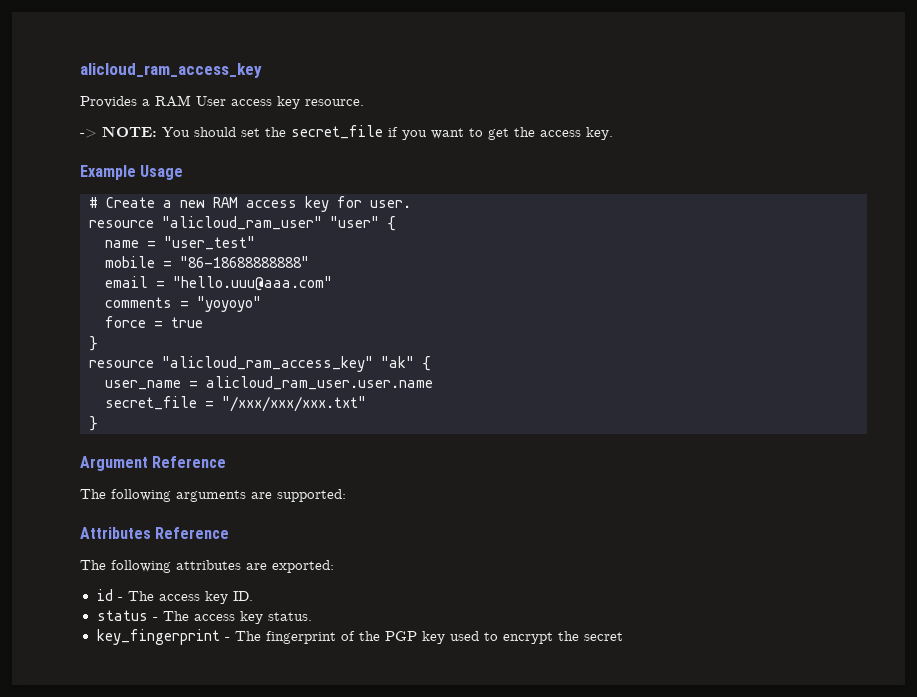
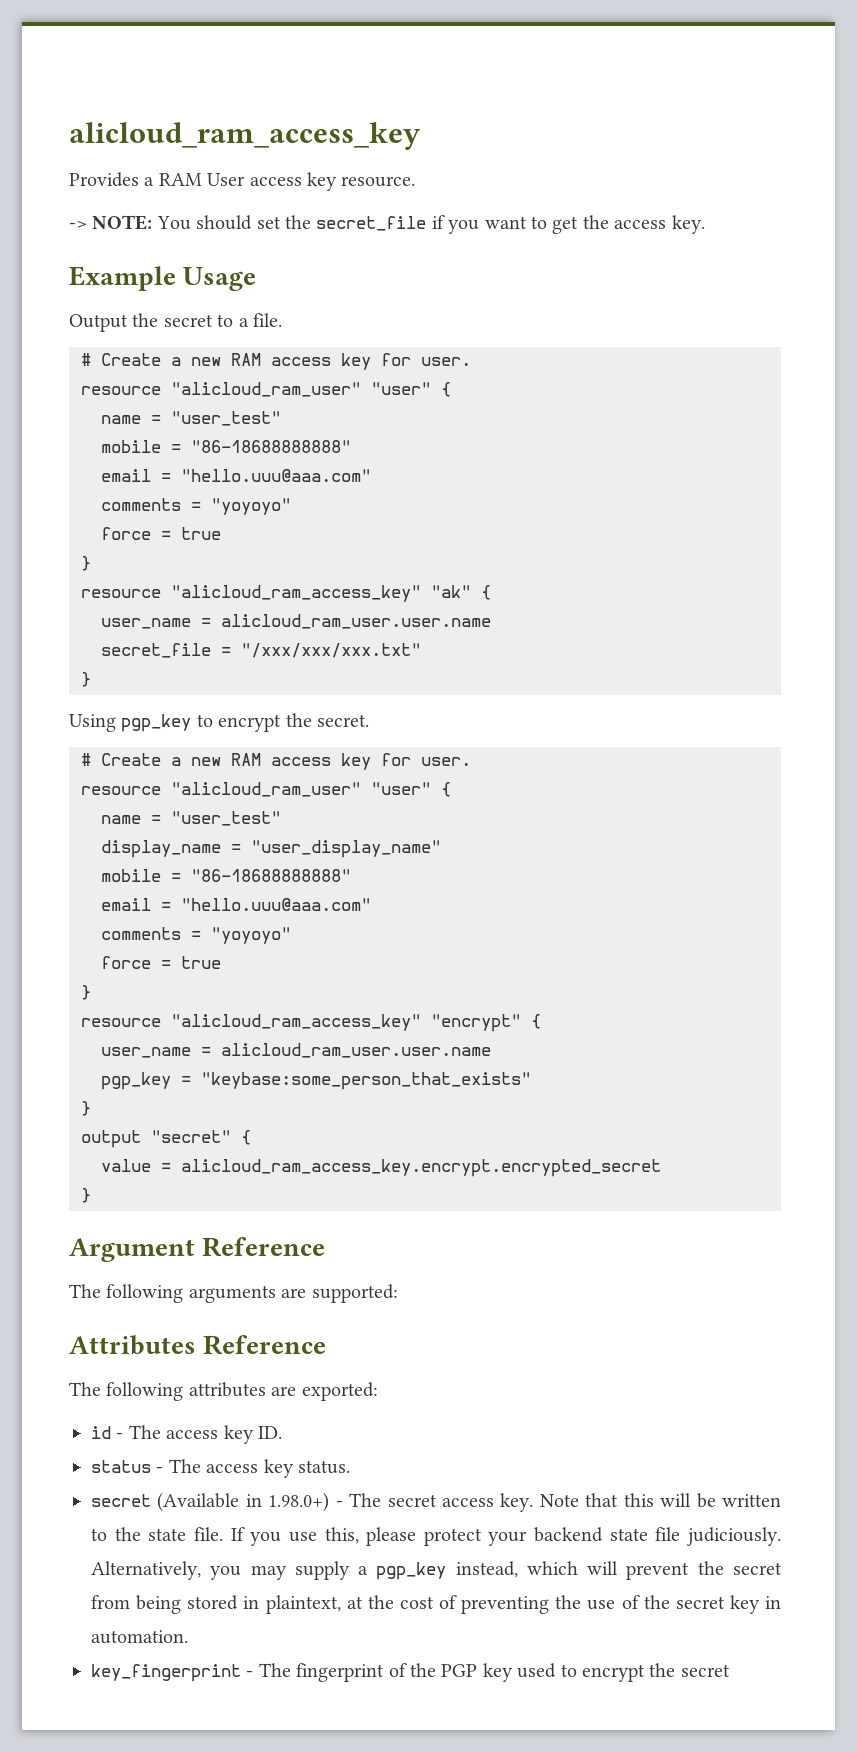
+ Output the secret to a file.
+ Using pgp_key to encrypt the secret.
+ # Create a new RAM access key for user.
+ resource "alicloud_ram_user" "user" {
+ name = "user_test"
+ display_name = "user_display_name"
+ mobile = "86-18688888888"
+ email = "hello.uuu@aaa.com"
+ comments = "yoyoyo"
+ force = true
+ }
+ resource "alicloud_ram_access_key" "encrypt" {
+ user_name = alicloud_ram_user.user.name
+ pgp_key = "keybase:some_person_that_exists"
+ }
+ output "secret" {
+ value = alicloud_ram_access_key.encrypt.encrypted_secret
+ }
+ secret (Available in 1.98.0+) - The secret access key. Note that this will be written to the state file. If you use this, please protect your backend state file judiciously. Alternatively, you may supply a pgp_key instead, which will prevent the secret from being stored in plaintext, at the cost of preventing the use of the secret key in automation.

